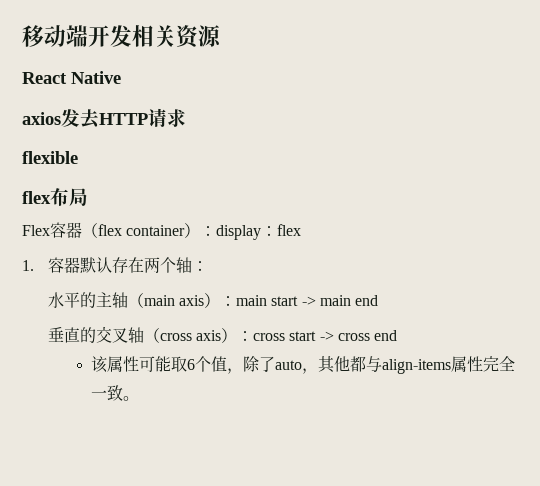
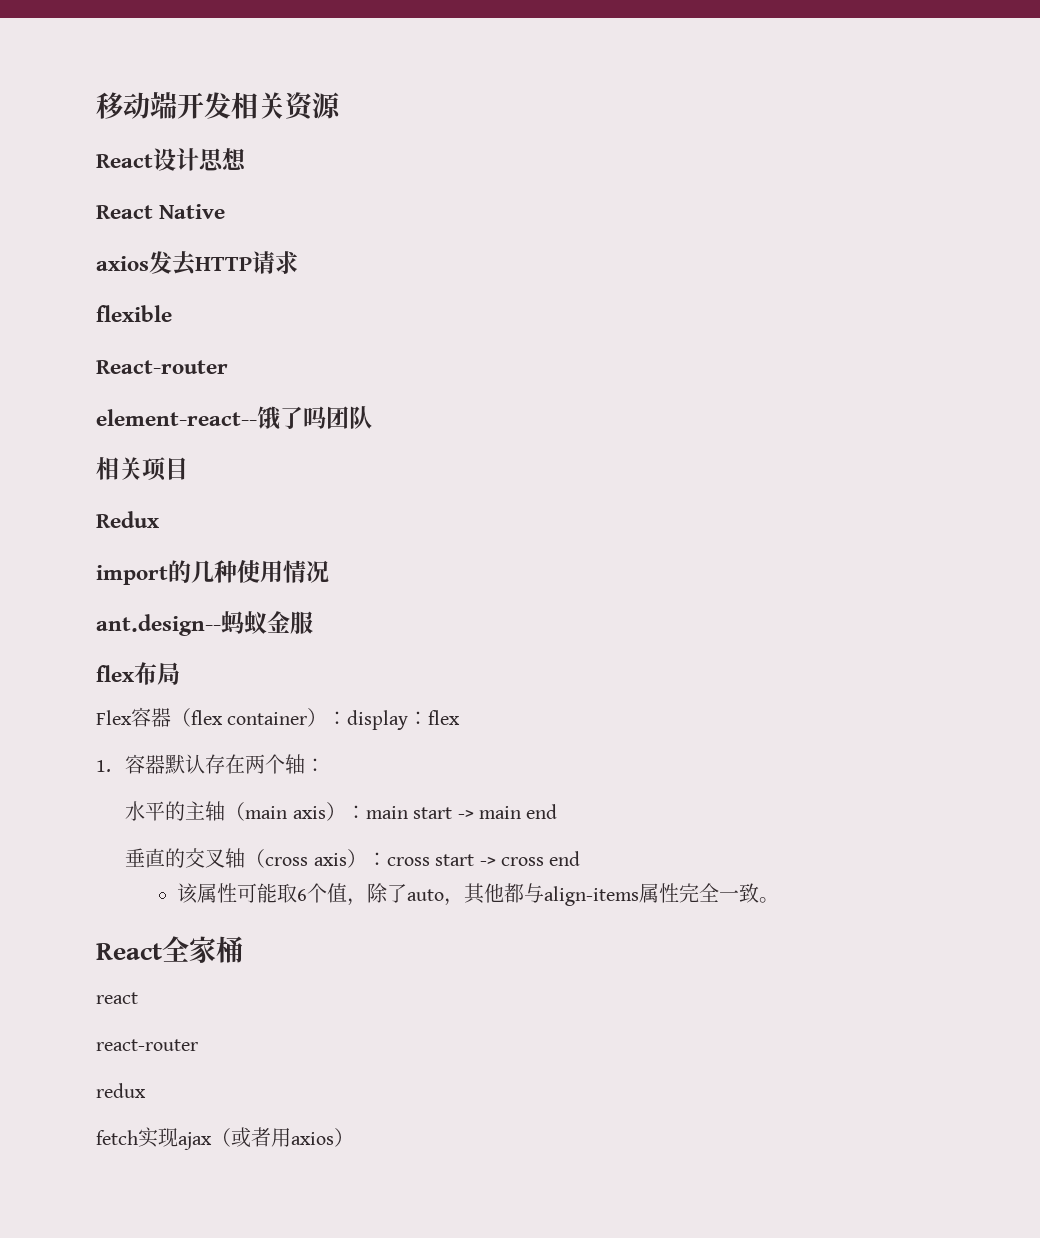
+ React设计思想
+ React-router
+ element-react--饿了吗团队
+ 相关项目
+ Redux
+ import的几种使用情况
+ ant.design--蚂蚁金服
+ React全家桶
+ react
+ react-router
+ redux
+ fetch实现ajax（或者用axios）

